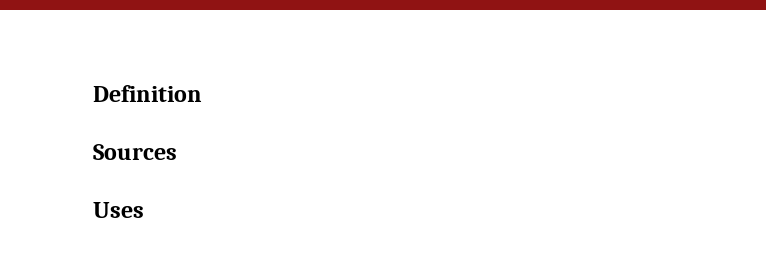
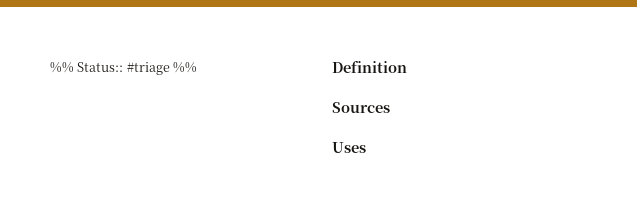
+ %% Status:: #triage %%

